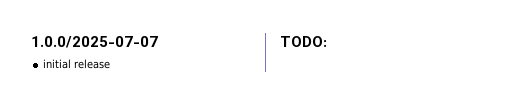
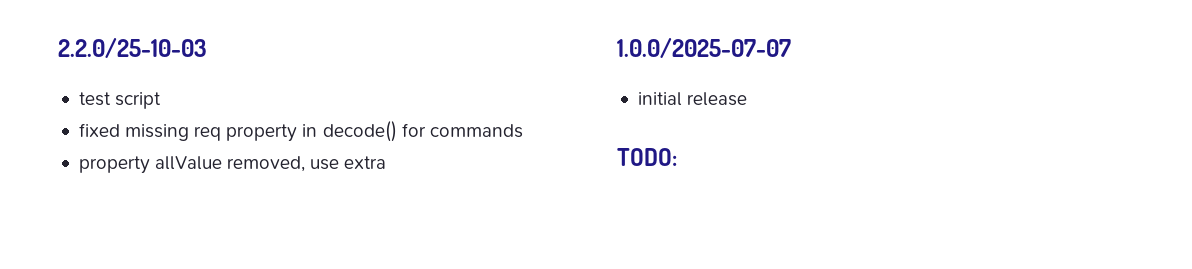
+ 2.2.0/25-10-03
+ test script
+ fixed missing req property in decode() for commands
+ property allValue removed, use extra

